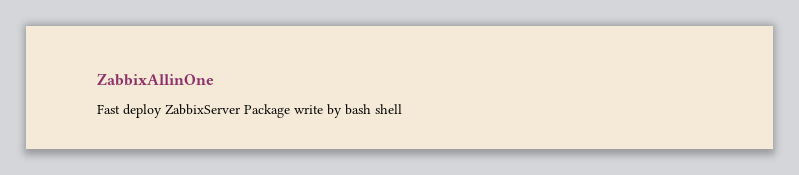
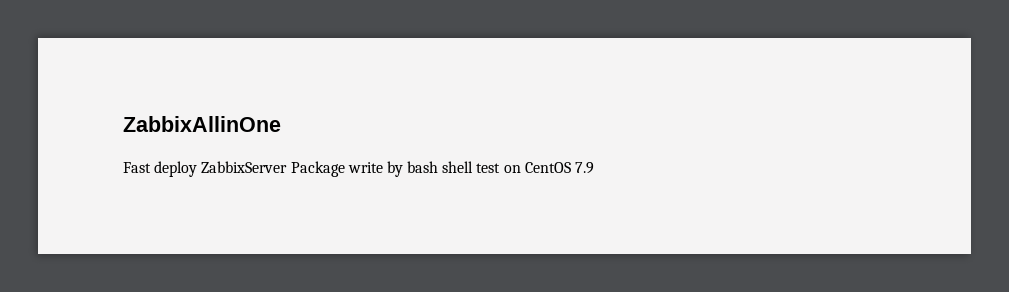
- Fast deploy ZabbixServer Package write by bash shell
+ Fast deploy ZabbixServer Package write by bash shell test on CentOS 7.9

